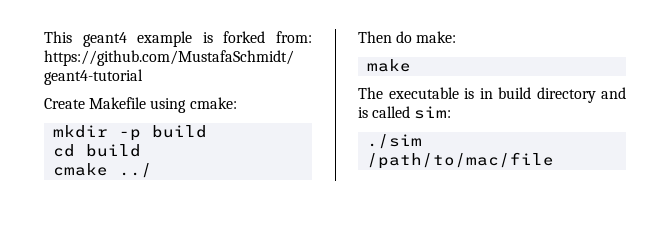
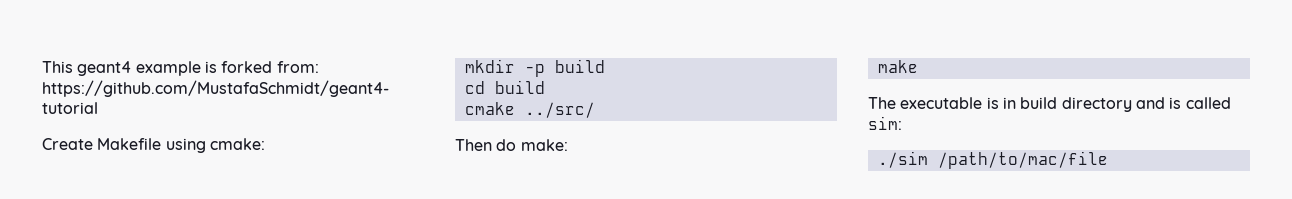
- cmake ../
+ cmake ../src/

